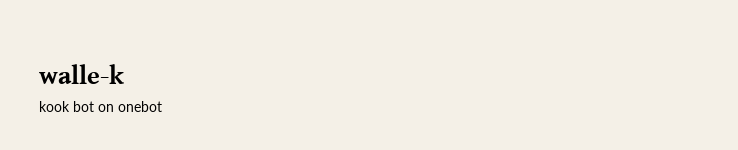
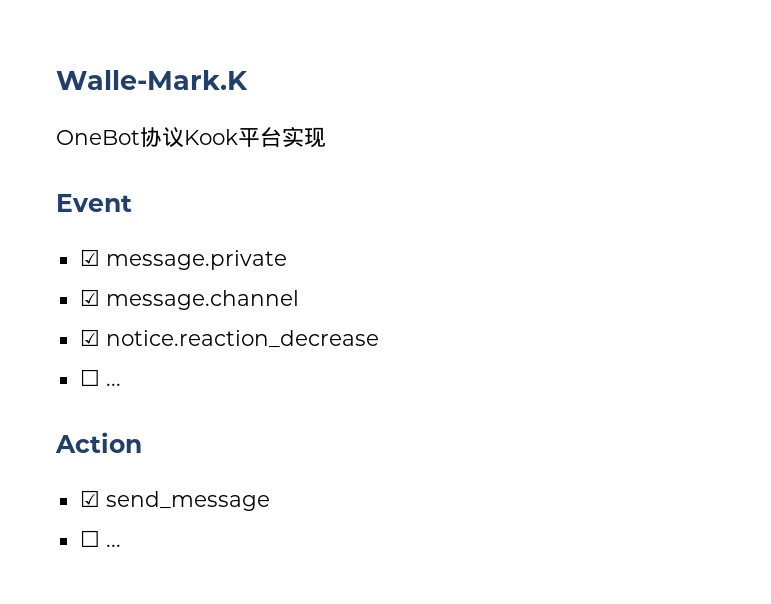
- walle-k
- kook bot on onebot
+ Walle-Mark.K
+ OneBot协议Kook平台实现
+ Event
+ ☑ message.private
+ ☑ message.channel
+ ☑ notice.reaction_decrease
+ ☐ ...
+ Action
+ ☑ send_message
+ ☐ ...

